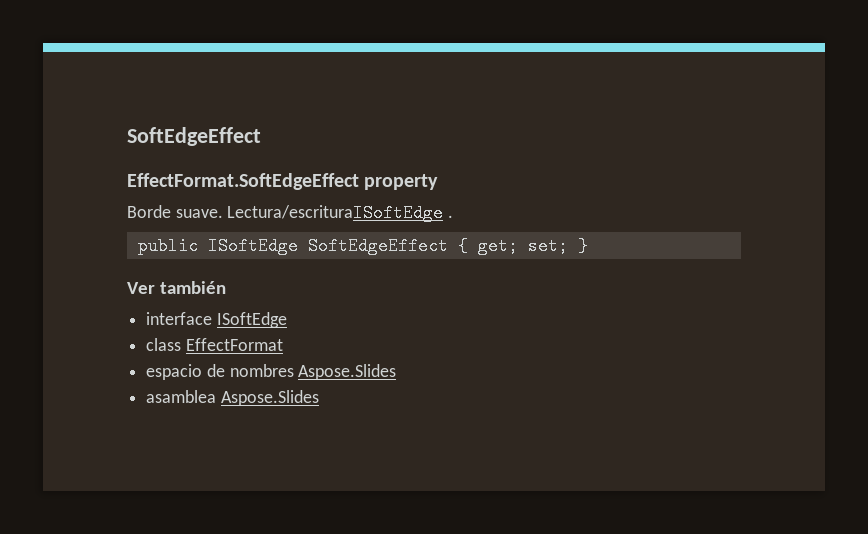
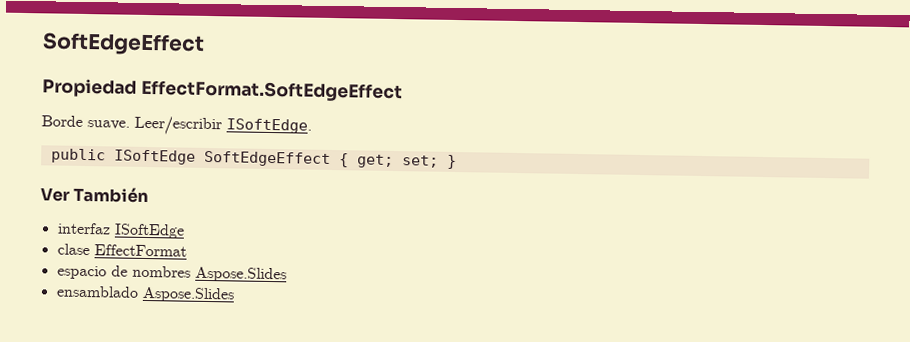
- EffectFormat.SoftEdgeEffect property
+ Propiedad EffectFormat.SoftEdgeEffect
- Lectura/escrituraISoftEdge .
+ Leer/escribir ISoftEdge.
- Ver también
- interface ISoftEdge
+ Ver También
+ interfaz ISoftEdge
- class EffectFormat
+ clase EffectFormat
- asamblea Aspose.Slides
+ ensamblado Aspose.Slides

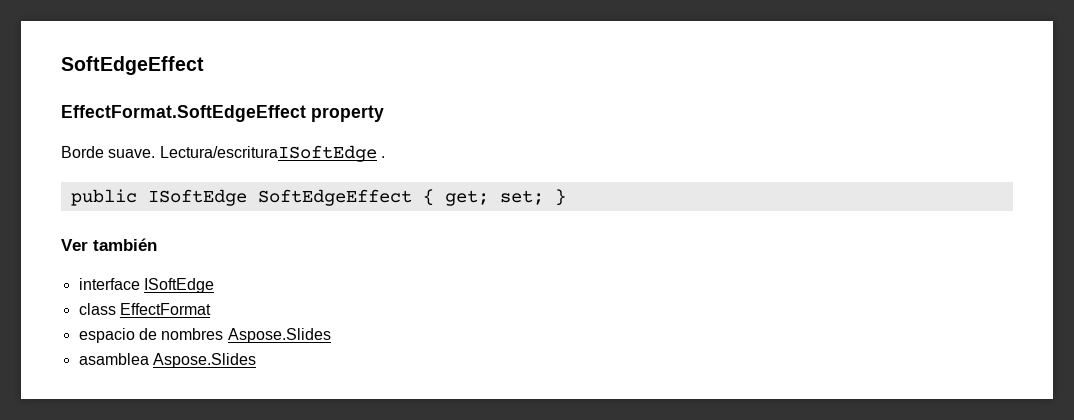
- Propiedad EffectFormat.SoftEdgeEffect
+ EffectFormat.SoftEdgeEffect property
- Leer/escribir ISoftEdge.
+ Lectura/escrituraISoftEdge .
- Ver También
- interfaz ISoftEdge
+ Ver también
+ interface ISoftEdge
- clase EffectFormat
+ class EffectFormat
- ensamblado Aspose.Slides
+ asamblea Aspose.Slides

